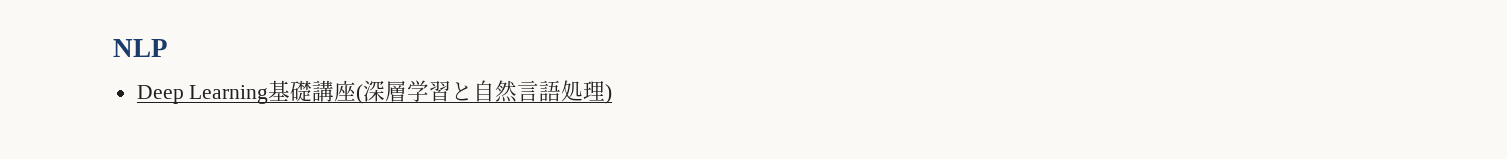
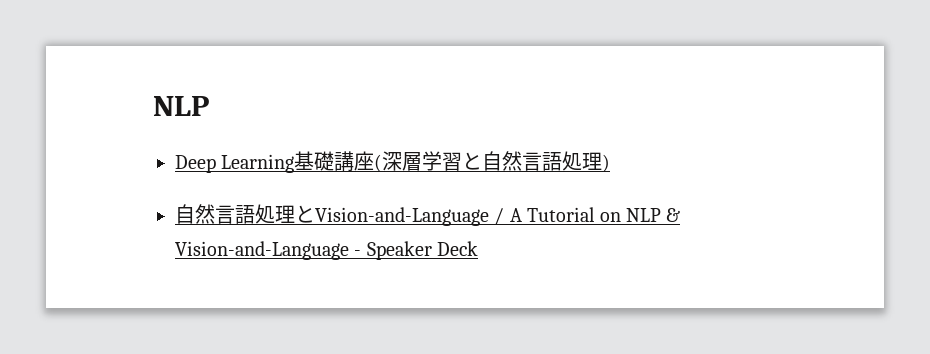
+ 自然言語処理とVision-and-Language / A Tutorial on NLP & Vision-and-Language - Speaker Deck

